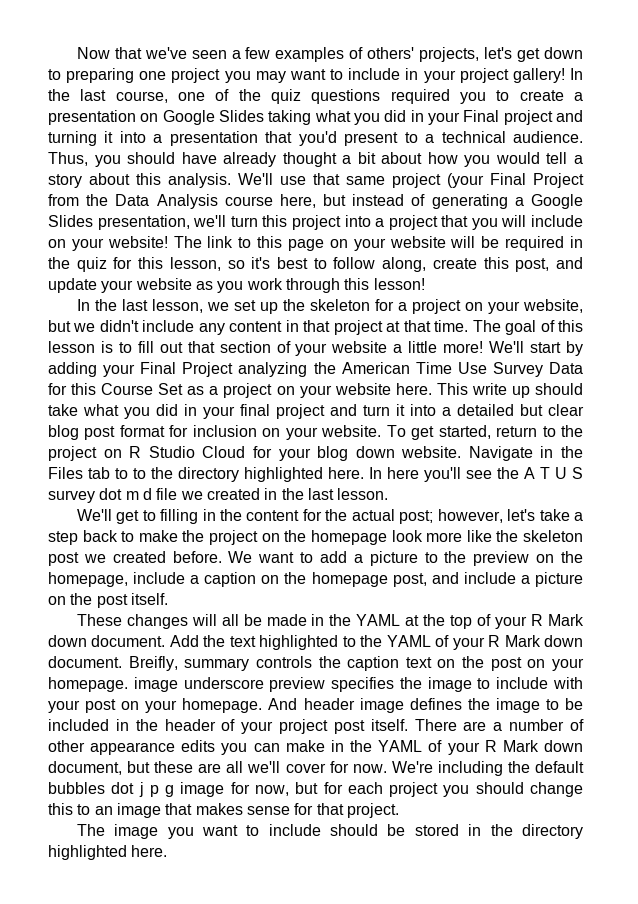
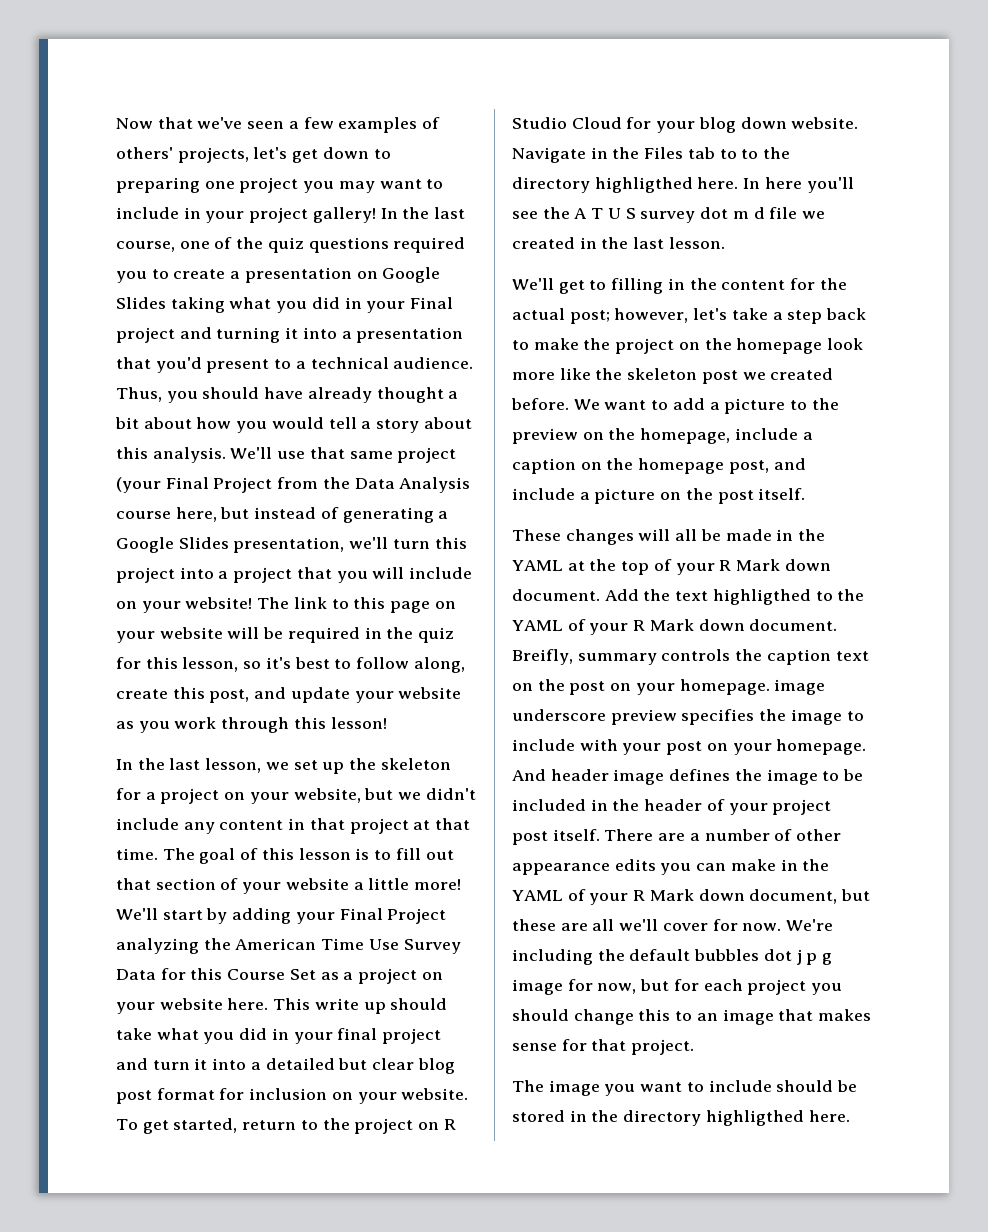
- Navigate in the Files tab to to the directory highlighted here.
+ Navigate in the Files tab to to the directory highligthed here.
- Add the text highlighted to the YAML of your R Mark down document.
+ Add the text highligthed to the YAML of your R Mark down document.
- The image you want to include should be stored in the directory highlighted here.
+ The image you want to include should be stored in the directory highligthed here.

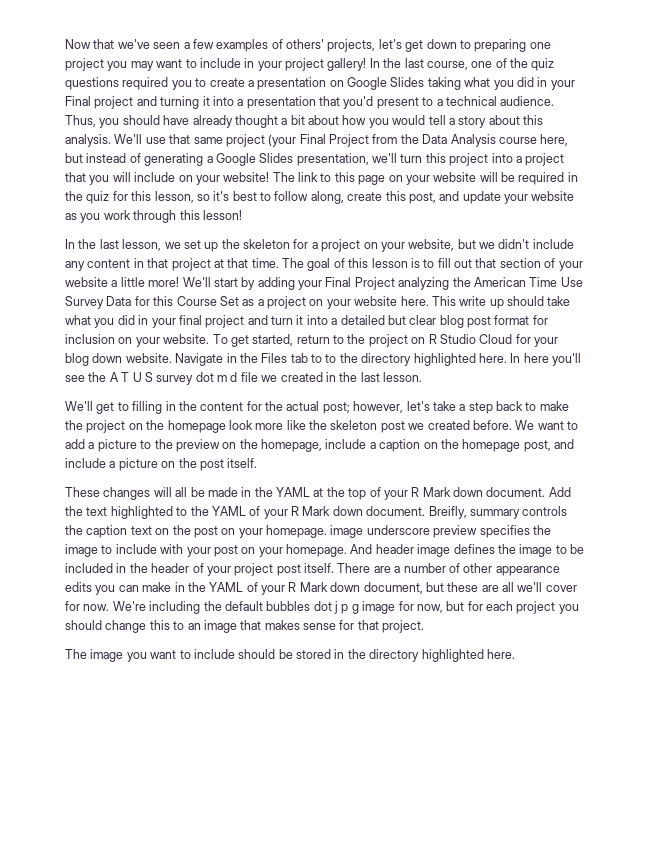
- Navigate in the Files tab to to the directory highligthed here.
+ Navigate in the Files tab to to the directory highlighted here.
- Add the text highligthed to the YAML of your R Mark down document.
+ Add the text highlighted to the YAML of your R Mark down document.
- The image you want to include should be stored in the directory highligthed here.
+ The image you want to include should be stored in the directory highlighted here.

